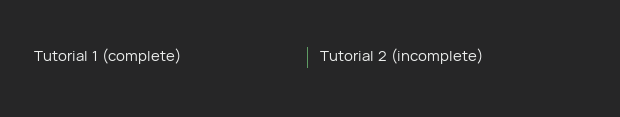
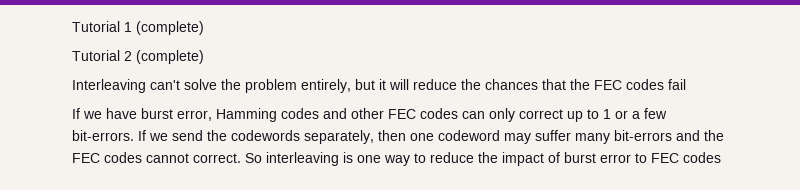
- Tutorial 2 (incomplete)
+ Tutorial 2 (complete)
+ Interleaving can't solve the problem entirely, but it will reduce the chances that the FEC codes fail
+ If we have burst error, Hamming codes and other FEC codes can only correct up to 1 or a few bit-errors. If we send the codewords separately, then one codeword may suffer many bit-errors and the FEC codes cannot correct. So interleaving is one way to reduce the impact of burst error to FEC codes

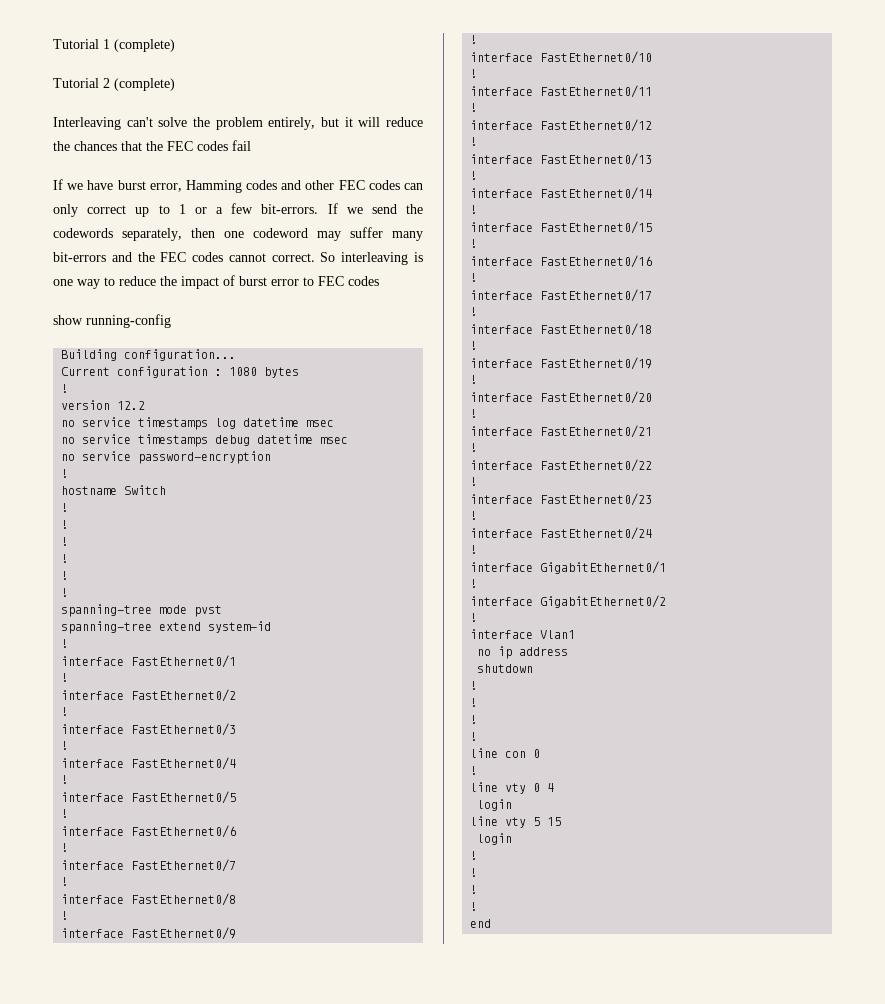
+ show running-config
+ Building configuration...
+ Current configuration : 1080 bytes
+ !
+ version 12.2
+ no service timestamps log datetime msec
+ no service timestamps debug datetime msec
+ no service password-encryption
+ !
+ hostname Switch
+ !
+ !
+ !
+ !
+ !
+ !
+ spanning-tree mode pvst
+ spanning-tree extend system-id
+ !
+ interface FastEthernet0/1
+ !
+ interface FastEthernet0/2
+ !
+ interface FastEthernet0/3
+ !
+ interface FastEthernet0/4
+ !
+ interface FastEthernet0/5
+ !
+ interface FastEthernet0/6
+ !
+ interface FastEthernet0/7
+ !
+ interface FastEthernet0/8
+ !
+ interface FastEthernet0/9
+ !
+ interface FastEthernet0/10
+ !
+ interface FastEthernet0/11
+ !
+ interface FastEthernet0/12
+ !
+ interface FastEthernet0/13
+ !
+ interface FastEthernet0/14
+ !
+ interface FastEthernet0/15
+ !
+ interface FastEthernet0/16
+ !
+ interface FastEthernet0/17
+ !
+ interface FastEthernet0/18
+ !
+ interface FastEthernet0/19
+ !
+ interface FastEthernet0/20
+ !
+ interface FastEthernet0/21
+ !
+ interface FastEthernet0/22
+ !
+ interface FastEthernet0/23
+ !
+ interface FastEthernet0/24
+ !
+ interface GigabitEthernet0/1
+ !
+ interface GigabitEthernet0/2
+ !
+ interface Vlan1
+ no ip address
+ shutdown
+ !
+ !
+ !
+ !
+ line con 0
+ !
+ line vty 0 4
+ login
+ line vty 5 15
+ login
+ !
+ !
+ !
+ !
+ end

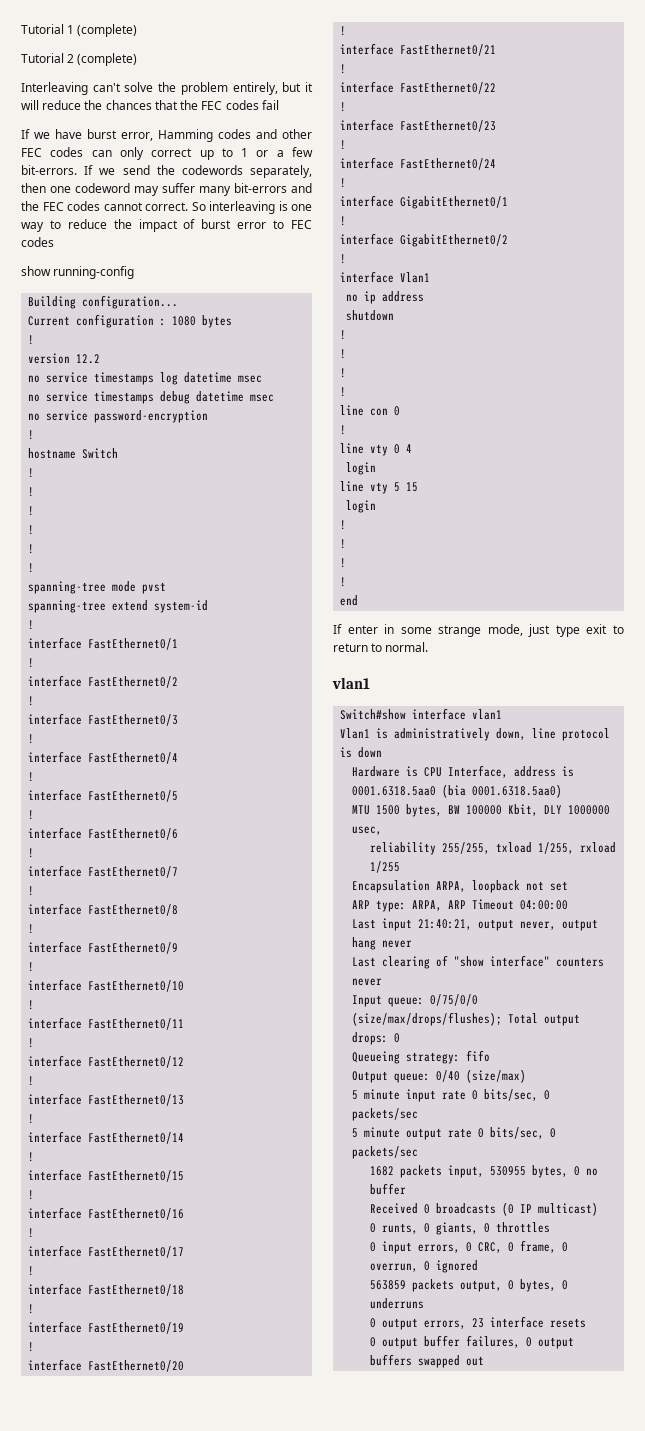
+ If enter in some strange mode, just type exit to return to normal.
+ vlan1
+ Switch#show interface vlan1
+ Vlan1 is administratively down, line protocol is down
+ Hardware is CPU Interface, address is 0001.6318.5aa0 (bia 0001.6318.5aa0)
+ MTU 1500 bytes, BW 100000 Kbit, DLY 1000000 usec,
+ reliability 255/255, txload 1/255, rxload 1/255
+ Encapsulation ARPA, loopback not set
+ ARP type: ARPA, ARP Timeout 04:00:00
+ Last input 21:40:21, output never, output hang never
+ Last clearing of "show interface" counters never
+ Input queue: 0/75/0/0 (size/max/drops/flushes); Total output drops: 0
+ Queueing strategy: fifo
+ Output queue: 0/40 (size/max)
+ 5 minute input rate 0 bits/sec, 0 packets/sec
+ 5 minute output rate 0 bits/sec, 0 packets/sec
+ 1682 packets input, 530955 bytes, 0 no buffer
+ Received 0 broadcasts (0 IP multicast)
+ 0 runts, 0 giants, 0 throttles
+ 0 input errors, 0 CRC, 0 frame, 0 overrun, 0 ignored
+ 563859 packets output, 0 bytes, 0 underruns
+ 0 output errors, 23 interface resets
+ 0 output buffer failures, 0 output buffers swapped out

